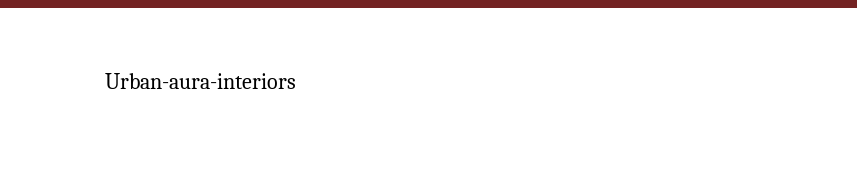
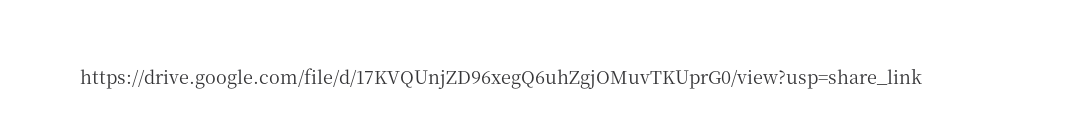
- Urban-aura-interiors
+ https://drive.google.com/file/d/17KVQUnjZD96xegQ6uhZgjOMuvTKUprG0/view?usp=share_link

